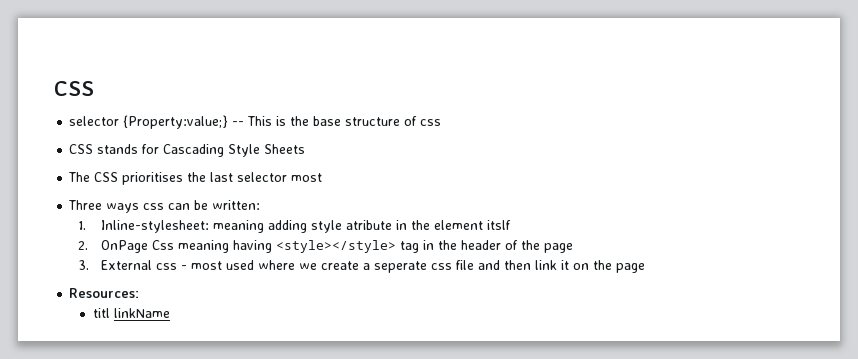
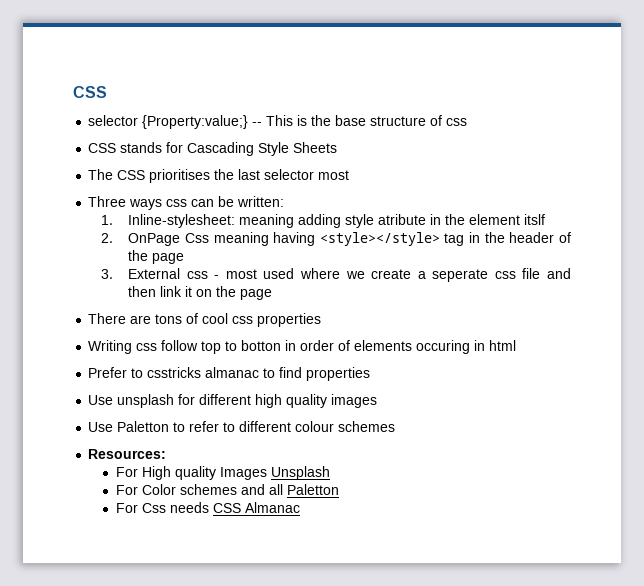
+ There are tons of cool css properties
+ Writing css follow top to botton in order of elements occuring in html
+ Prefer to csstricks almanac to find properties
+ Use unsplash for different high quality images
+ Use Paletton to refer to different colour schemes
  Resources:
- titl linkName
+ For High quality Images Unsplash
+ For Color schemes and all Paletton
+ For Css needs CSS Almanac

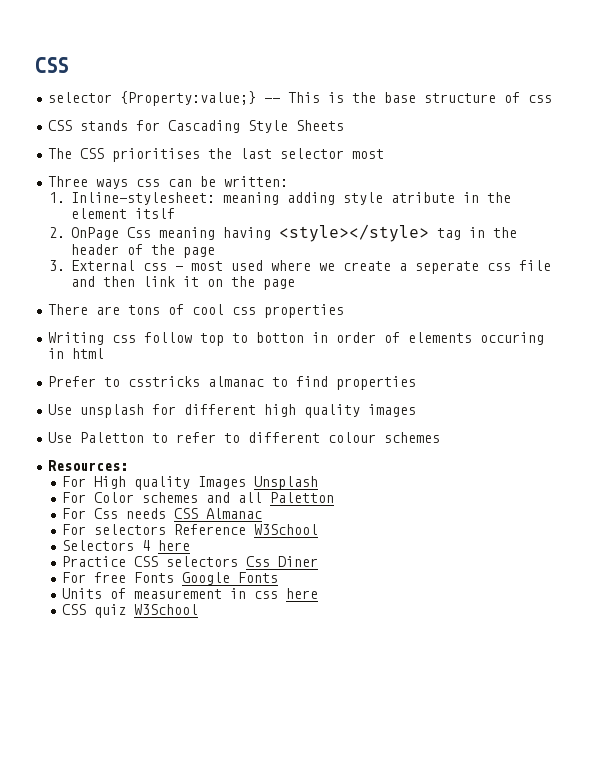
+ For selectors Reference W3School
+ Selectors 4 here
+ Practice CSS selectors Css Diner
+ For free Fonts Google Fonts
+ Units of measurement in css here
+ CSS quiz W3School

